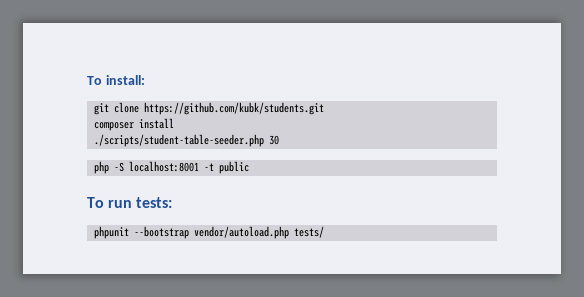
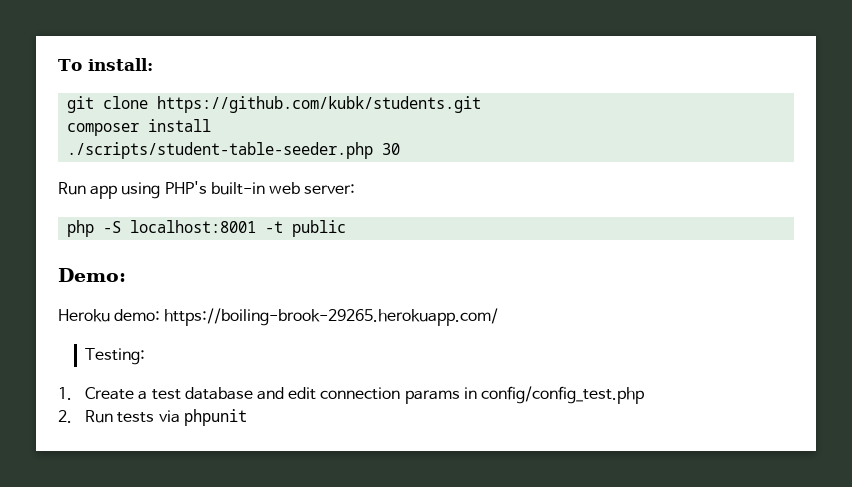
+ Run app using PHP's built-in web server:
- To run tests:
- phpunit --bootstrap vendor/autoload.php tests/
+ Demo:
+ Heroku demo: https://boiling-brook-29265.herokuapp.com/
+ Testing:
+ 1. Create a test database and edit connection params in config/config_test.php
+ 2. Run tests via phpunit

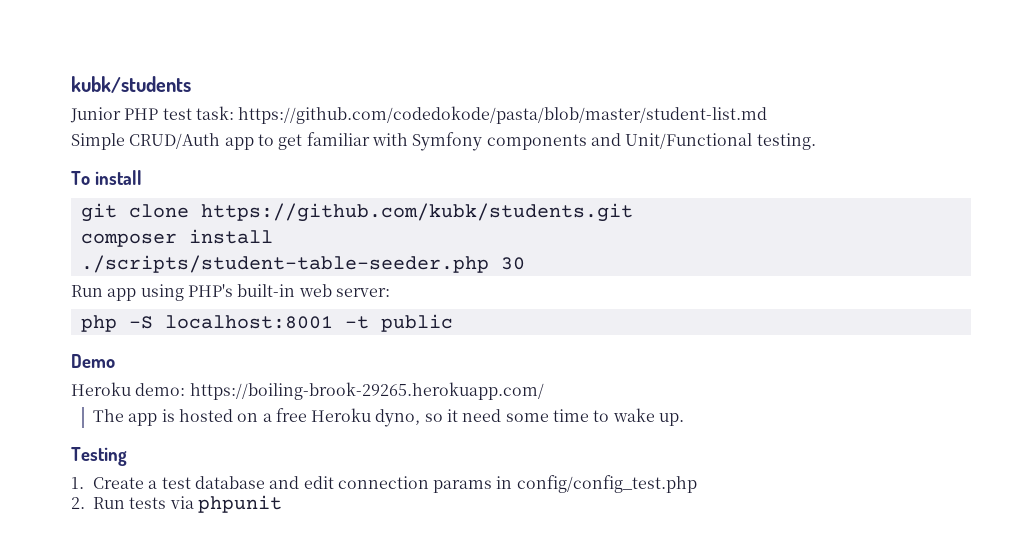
- To install:
+ kubk/students
+ Junior PHP test task: https://github.com/codedokode/pasta/blob/master/student-list.md
+ Simple CRUD/Auth app to get familiar with Symfony components and Unit/Functional testing.
+ To install
- Demo:
+ Demo
- Testing:
+ The app is hosted on a free Heroku dyno, so it need some time to wake up.
+ Testing

